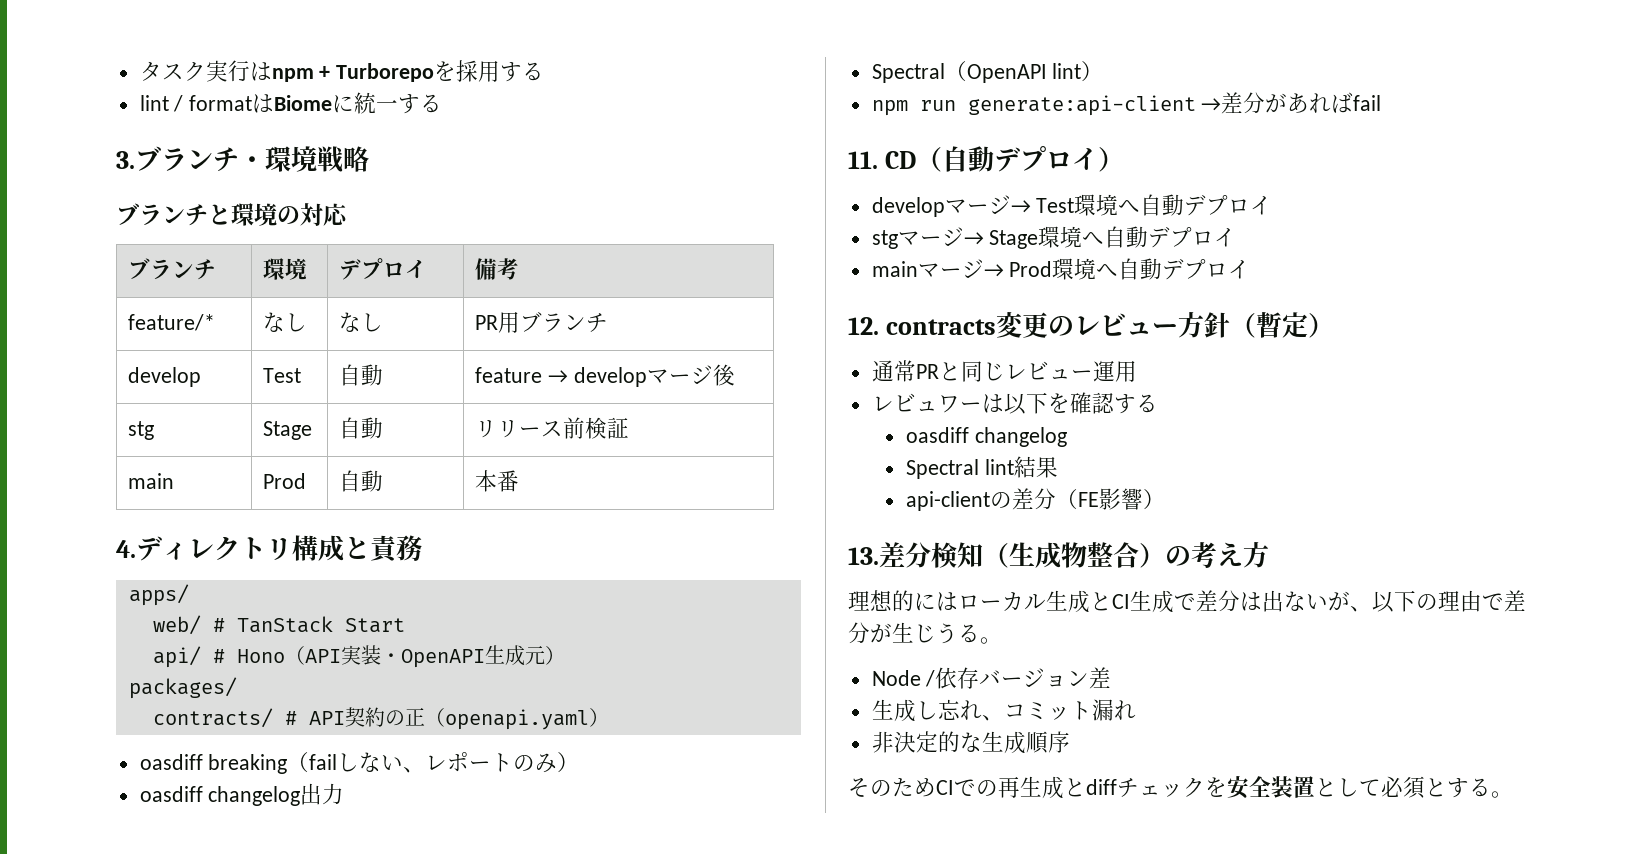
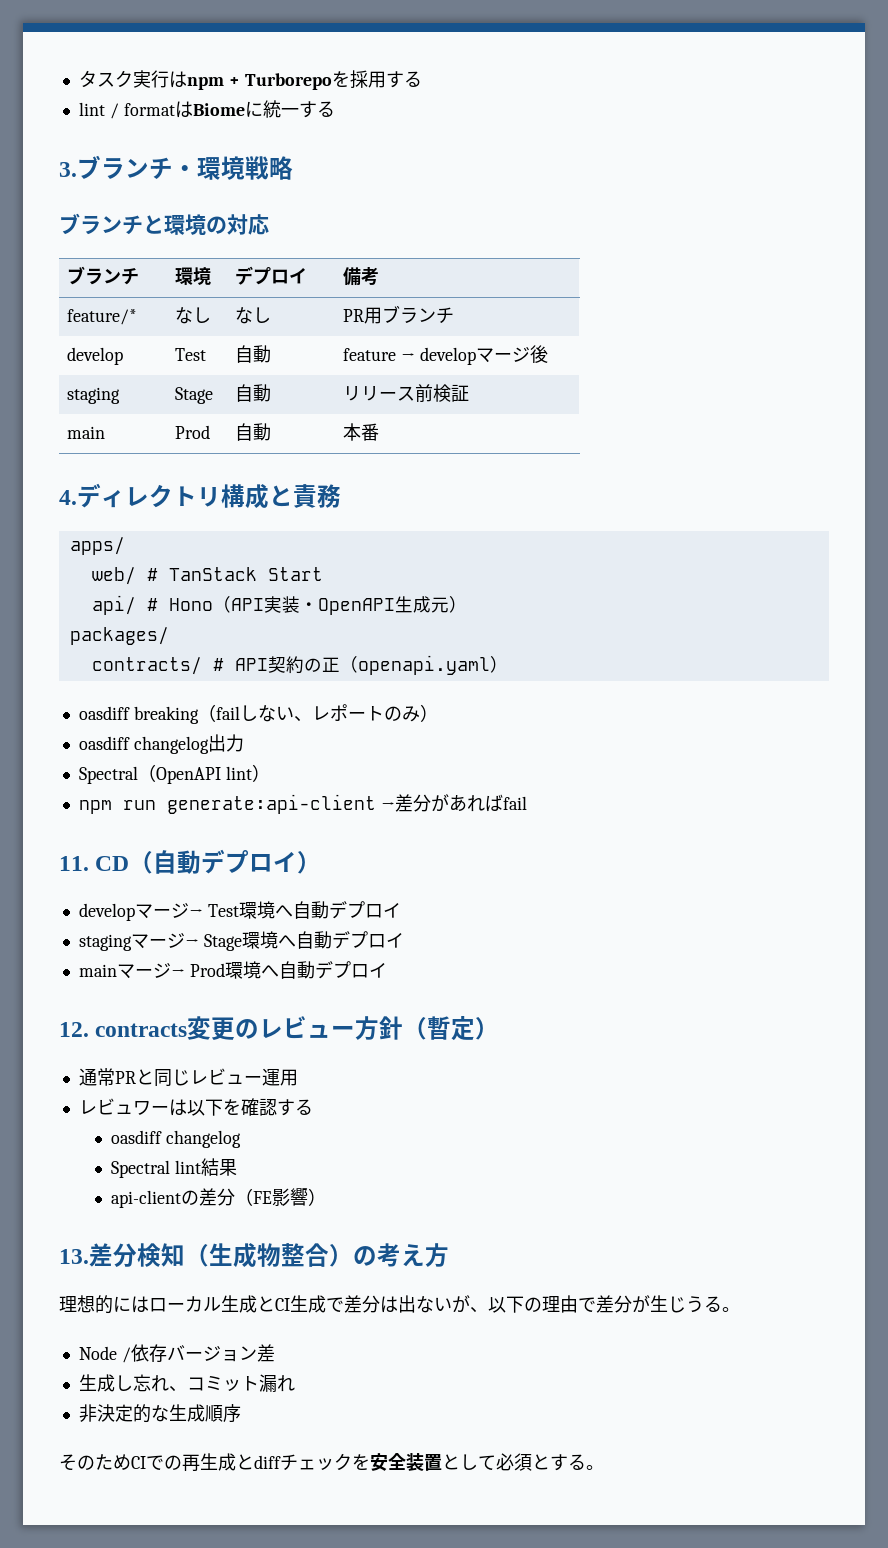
- stg | Stage | 自動 | リリース前検証
+ staging | Stage | 自動 | リリース前検証
- stgマージ→ Stage環境へ自動デプロイ
+ stagingマージ→ Stage環境へ自動デプロイ

